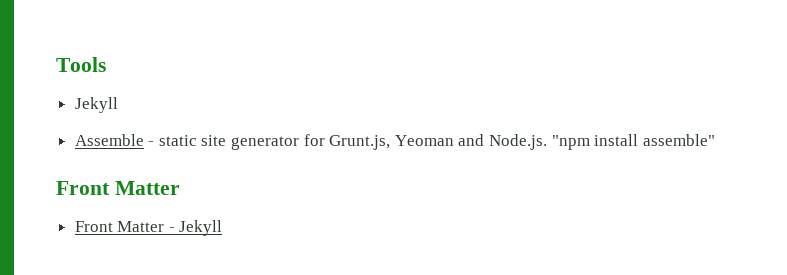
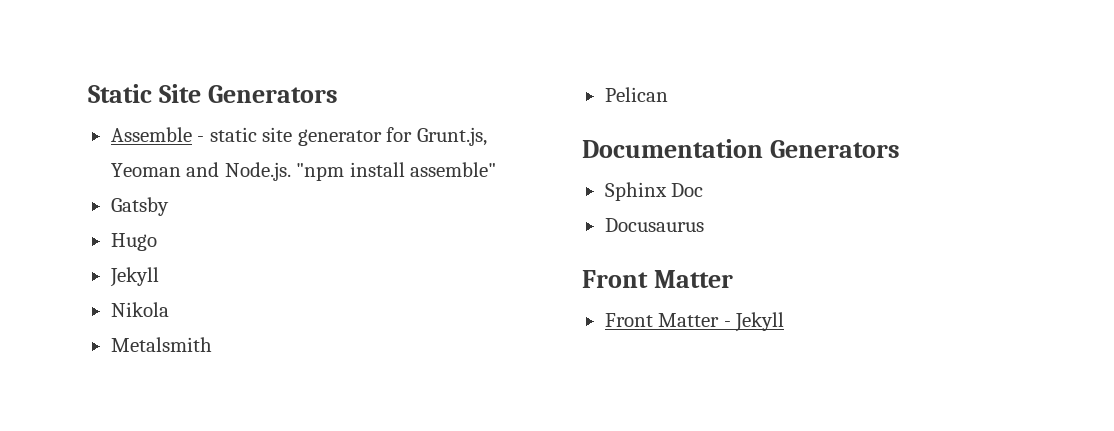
- Tools
- Jekyll
+ Static Site Generators
+ Gatsby
+ Hugo
+ Jekyll
+ Nikola
+ Metalsmith
+ Pelican
+ Documentation Generators
+ Sphinx Doc
+ Docusaurus

